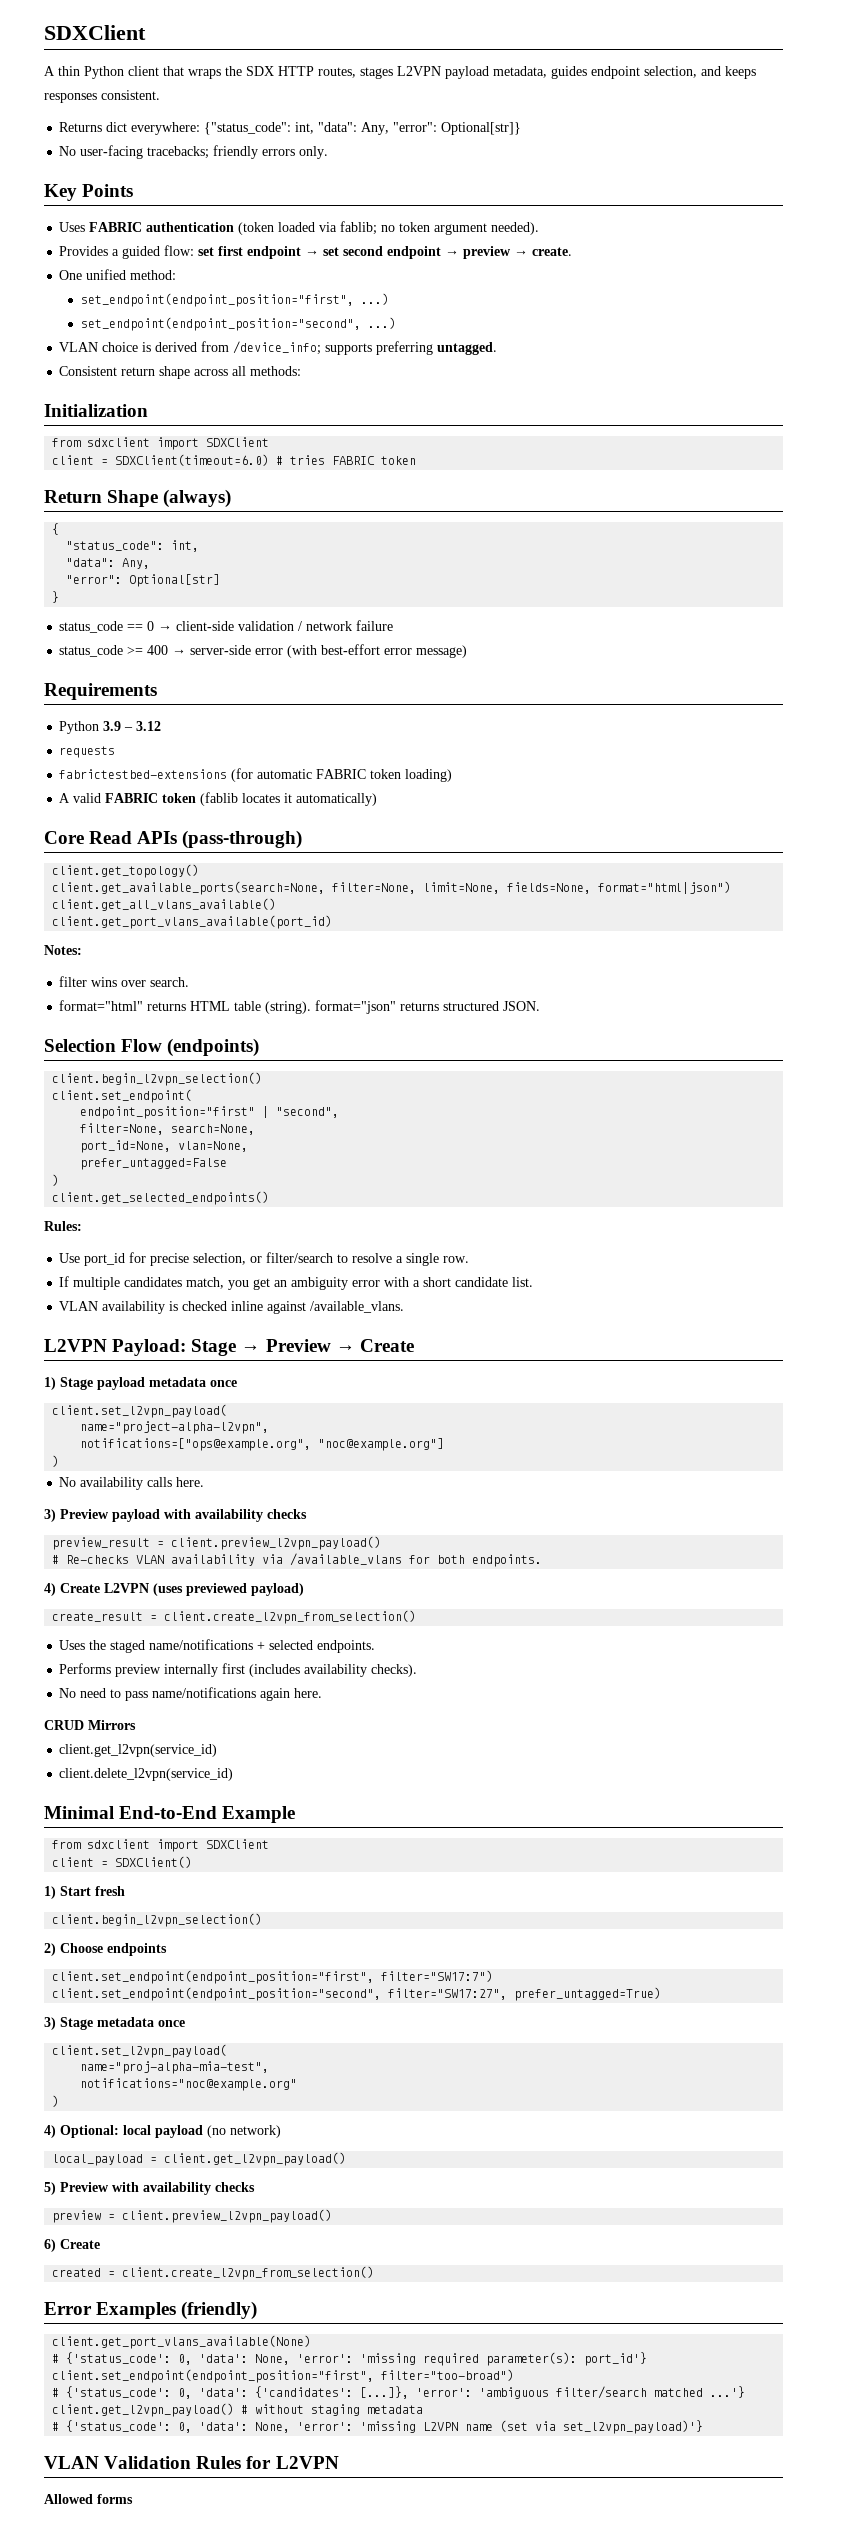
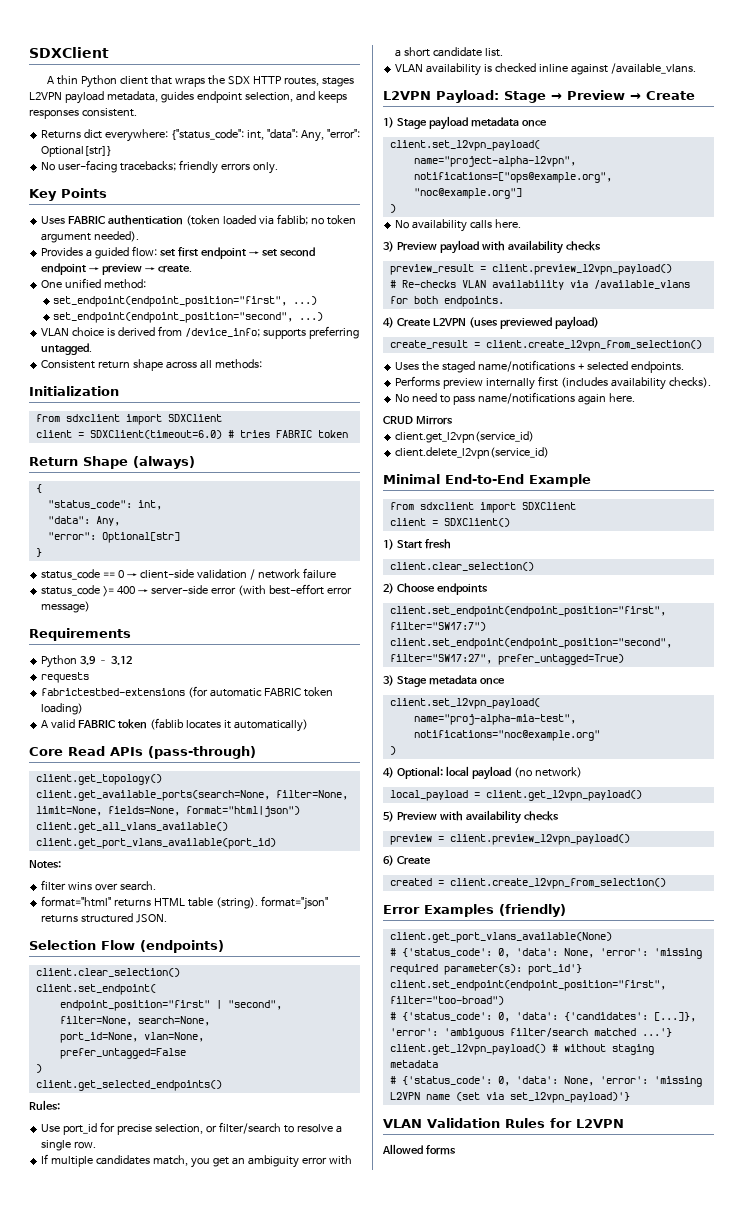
  Selection Flow (endpoints)
- client.begin_l2vpn_selection()
+ client.clear_selection()
  1) Start fresh
- client.begin_l2vpn_selection()
+ client.clear_selection()

